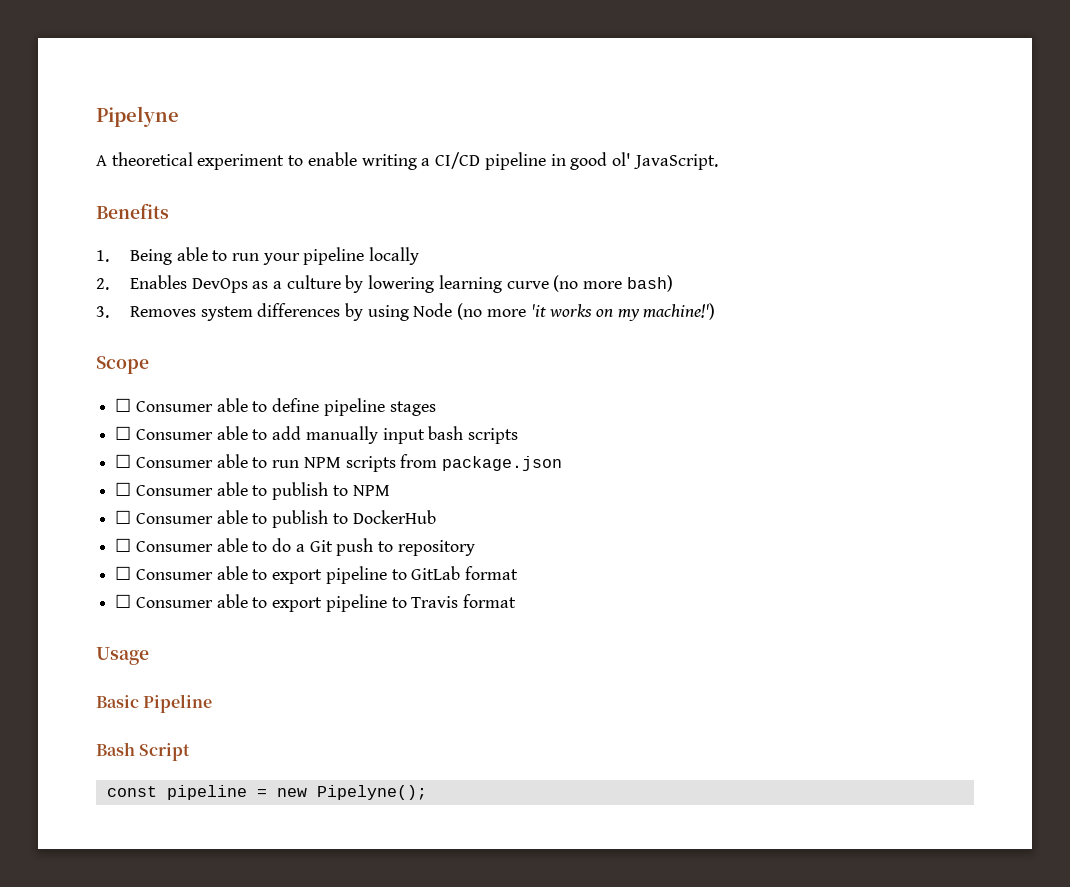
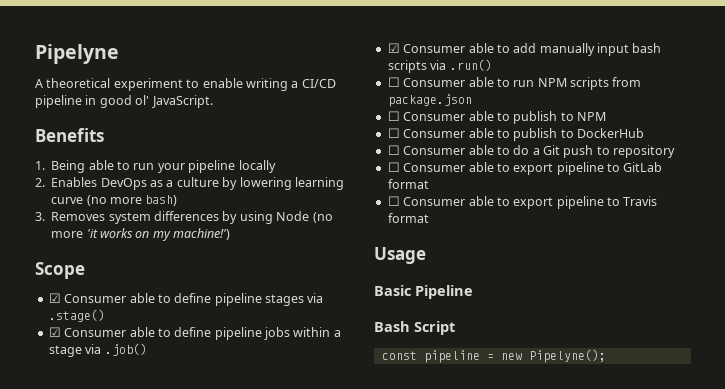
- ☐ Consumer able to define pipeline stages
- ☐ Consumer able to add manually input bash scripts
+ ☑ Consumer able to define pipeline stages via .stage()
+ ☑ Consumer able to define pipeline jobs within a stage via .job()
+ ☑ Consumer able to add manually input bash scripts via .run()

